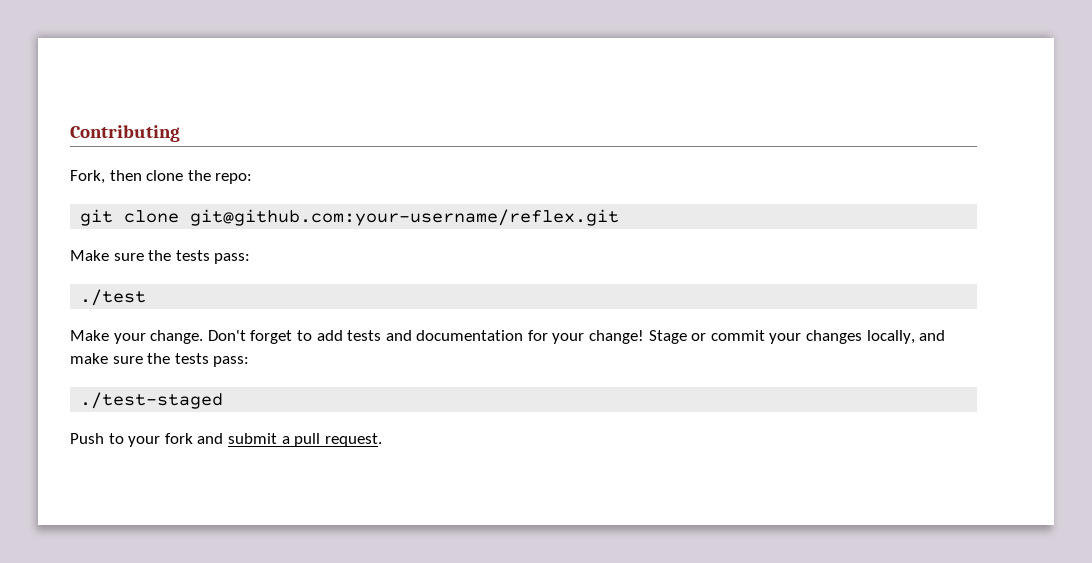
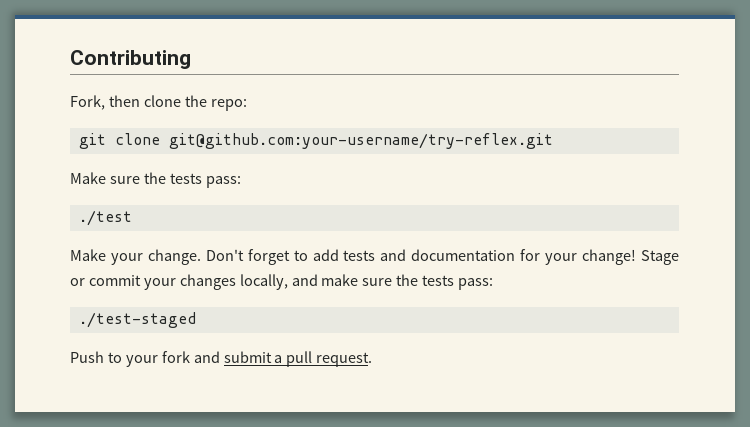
- git clone git@github.com:your-username/reflex.git
+ git clone git@github.com:your-username/try-reflex.git

